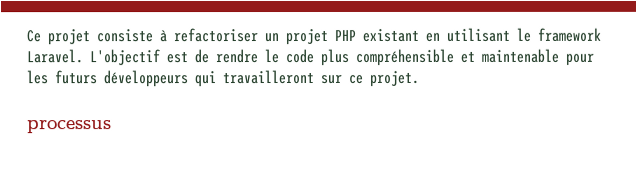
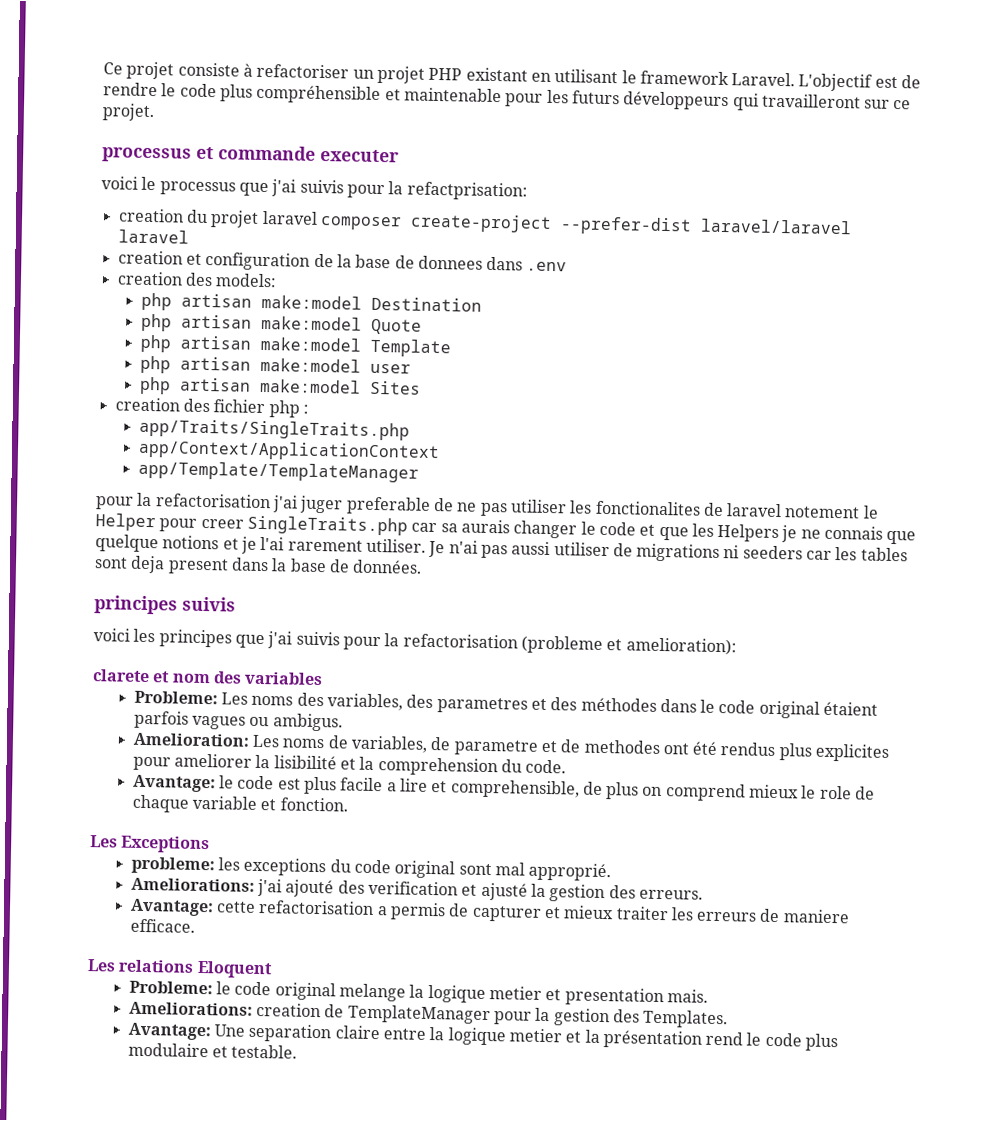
- processus
+ processus et commande executer
+ voici le processus que j'ai suivis pour la refactprisation:
+ creation du projet laravel composer create-project --prefer-dist laravel/laravel laravel
+ creation et configuration de la base de donnees dans .env
+ creation des models:
+ php artisan make:model Destination
+ php artisan make:model Quote
+ php artisan make:model Template
+ php artisan make:model user
+ php artisan make:model Sites
+ creation des fichier php :
+ app/Traits/SingleTraits.php
+ app/Context/ApplicationContext
+ app/Template/TemplateManager
+ pour la refactorisation j'ai juger preferable de ne pas utiliser les fonctionalites de laravel notement le Helper pour creer SingleTraits.php car sa aurais changer le code et que les Helpers je ne connais que quelque notions et je l'ai rarement utiliser. Je n'ai pas aussi utiliser de migrations ni seeders car les tables sont deja present dans la base de données.
+ principes suivis
+ voici les principes que j'ai suivis pour la refactorisation (probleme et amelioration):
+ clarete et nom des variables
+ Probleme: Les noms des variables, des parametres et des méthodes dans le code original étaient parfois vagues ou ambigus.
+ Amelioration: Les noms de variables, de parametre et de methodes ont été rendus plus explicites pour ameliorer la lisibilité et la comprehension du code.
+ Avantage: le code est plus facile a lire et comprehensible, de plus on comprend mieux le role de chaque variable et fonction.
+ Les Exceptions
+ probleme: les exceptions du code original sont mal approprié.
+ Ameliorations: j'ai ajouté des verification et ajusté la gestion des erreurs.
+ Avantage: cette refactorisation a permis de capturer et mieux traiter les erreurs de maniere efficace.
+ Les relations Eloquent
+ Probleme: le code original melange la logique metier et presentation mais.
+ Ameliorations: creation de TemplateManager pour la gestion des Templates.
+ Avantage: Une separation claire entre la logique metier et la présentation rend le code plus modulaire et testable.

